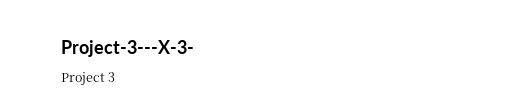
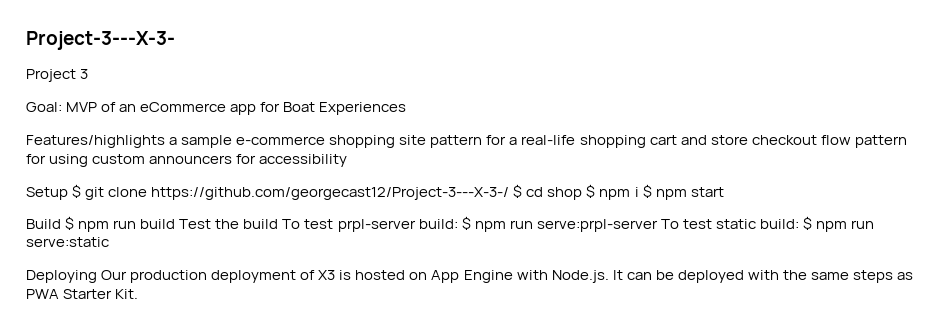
+ Goal: MVP of an eCommerce app for Boat Experiences
+ Features/highlights a sample e-commerce shopping site pattern for a real-life shopping cart and store checkout flow pattern for using custom announcers for accessibility
+ Setup $ git clone https://github.com/georgecast12/Project-3---X-3-/ $ cd shop $ npm i $ npm start
+ Build $ npm run build Test the build To test prpl-server build: $ npm run serve:prpl-server To test static build: $ npm run serve:static
+ Deploying Our production deployment of X3 is hosted on App Engine with Node.js. It can be deployed with the same steps as PWA Starter Kit.

